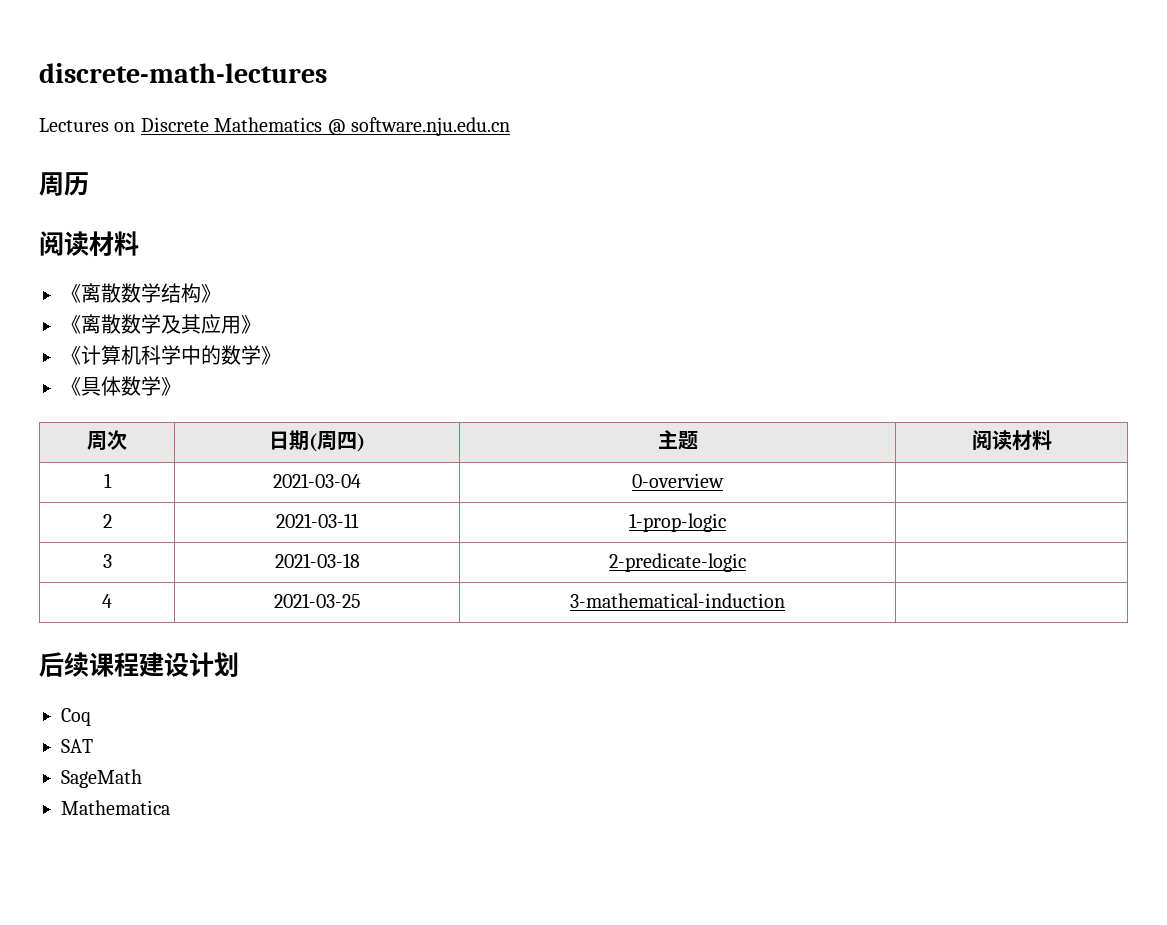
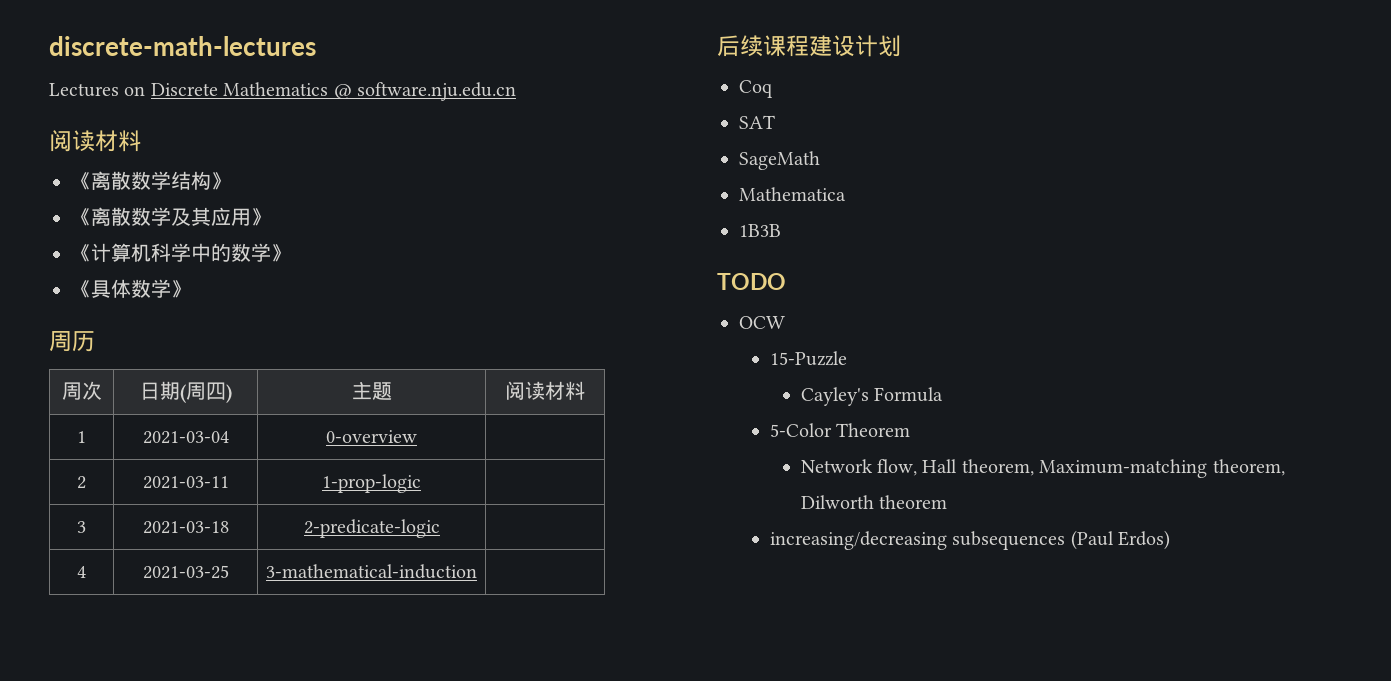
- 周历
+ 周历
+ 1B3B
+ TODO
+ OCW
+ 15-Puzzle
+ Cayley's Formula
+ 5-Color Theorem
+ Network flow, Hall theorem, Maximum-matching theorem, Dilworth theorem
+ increasing/decreasing subsequences (Paul Erdos)

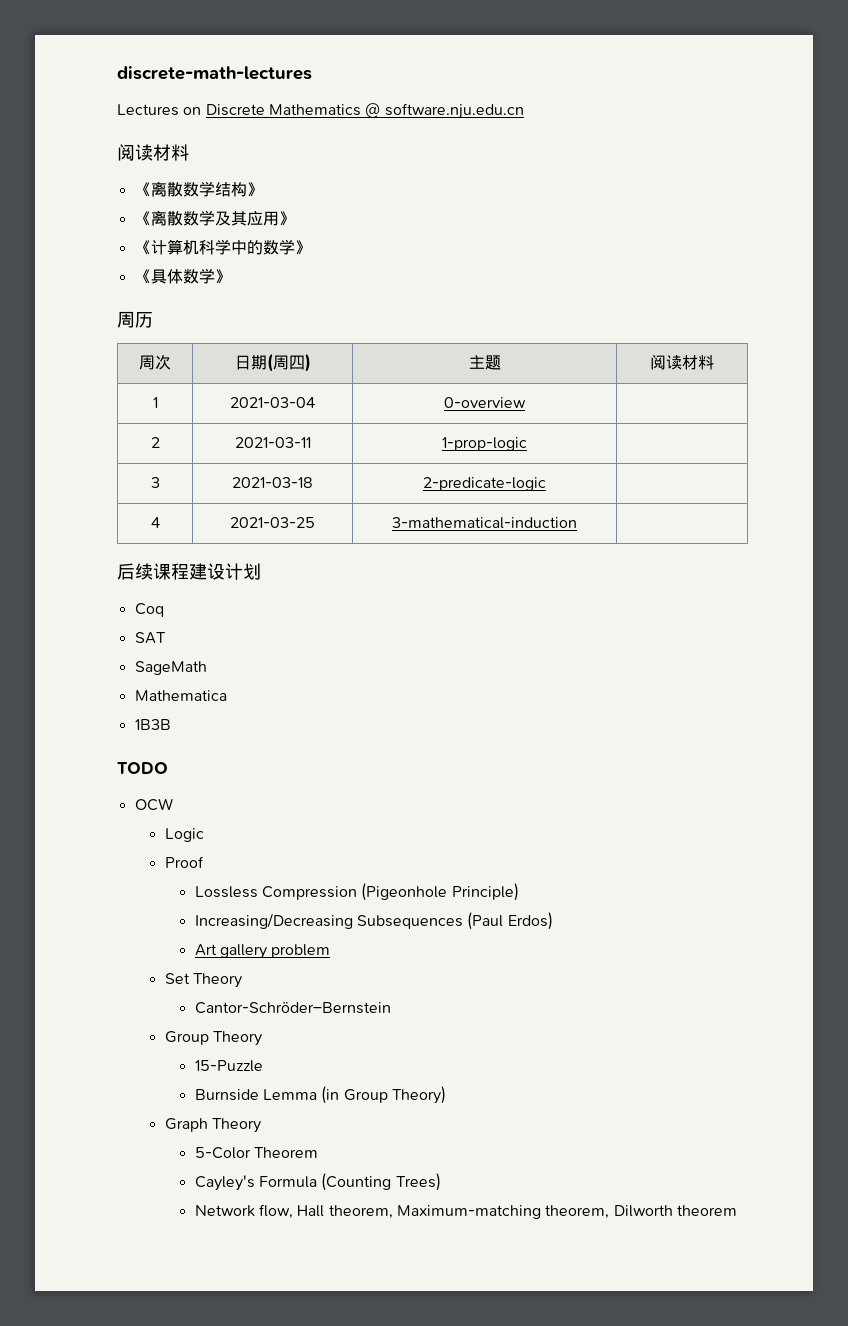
+ Logic
+ Proof
+ Lossless Compression (Pigeonhole Principle)
+ Increasing/Decreasing Subsequences (Paul Erdos)
+ Art gallery problem
+ Set Theory
+ Cantor-Schröder–Bernstein
+ Group Theory
  15-Puzzle
+ Burnside Lemma (in Group Theory)
+ Graph Theory
+ 5-Color Theorem
- Cayley's Formula
- 5-Color Theorem
+ Cayley's Formula (Counting Trees)
- increasing/decreasing subsequences (Paul Erdos)

